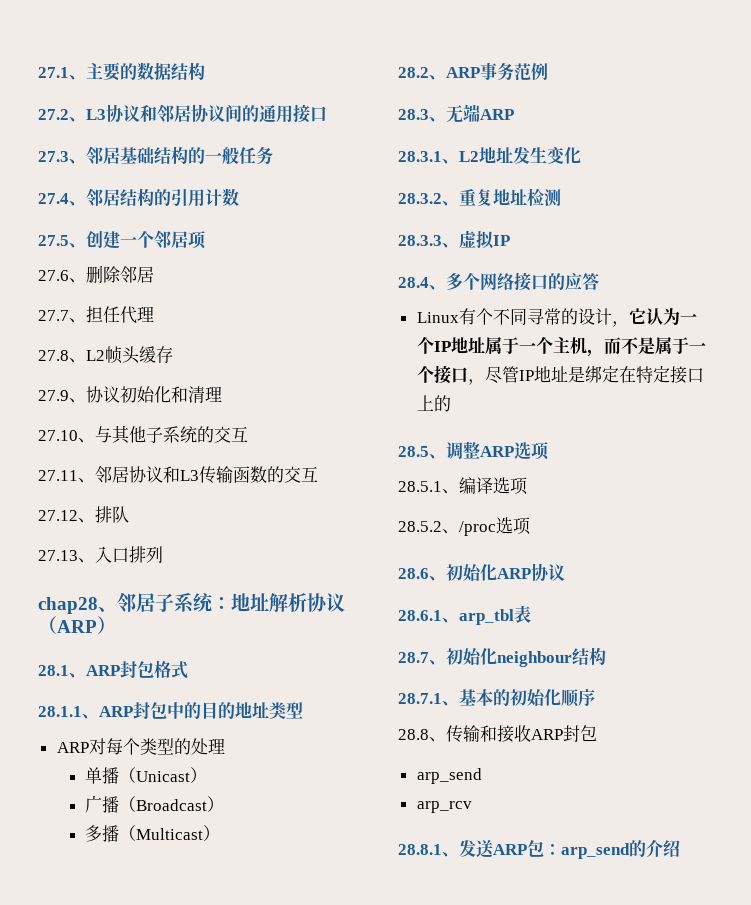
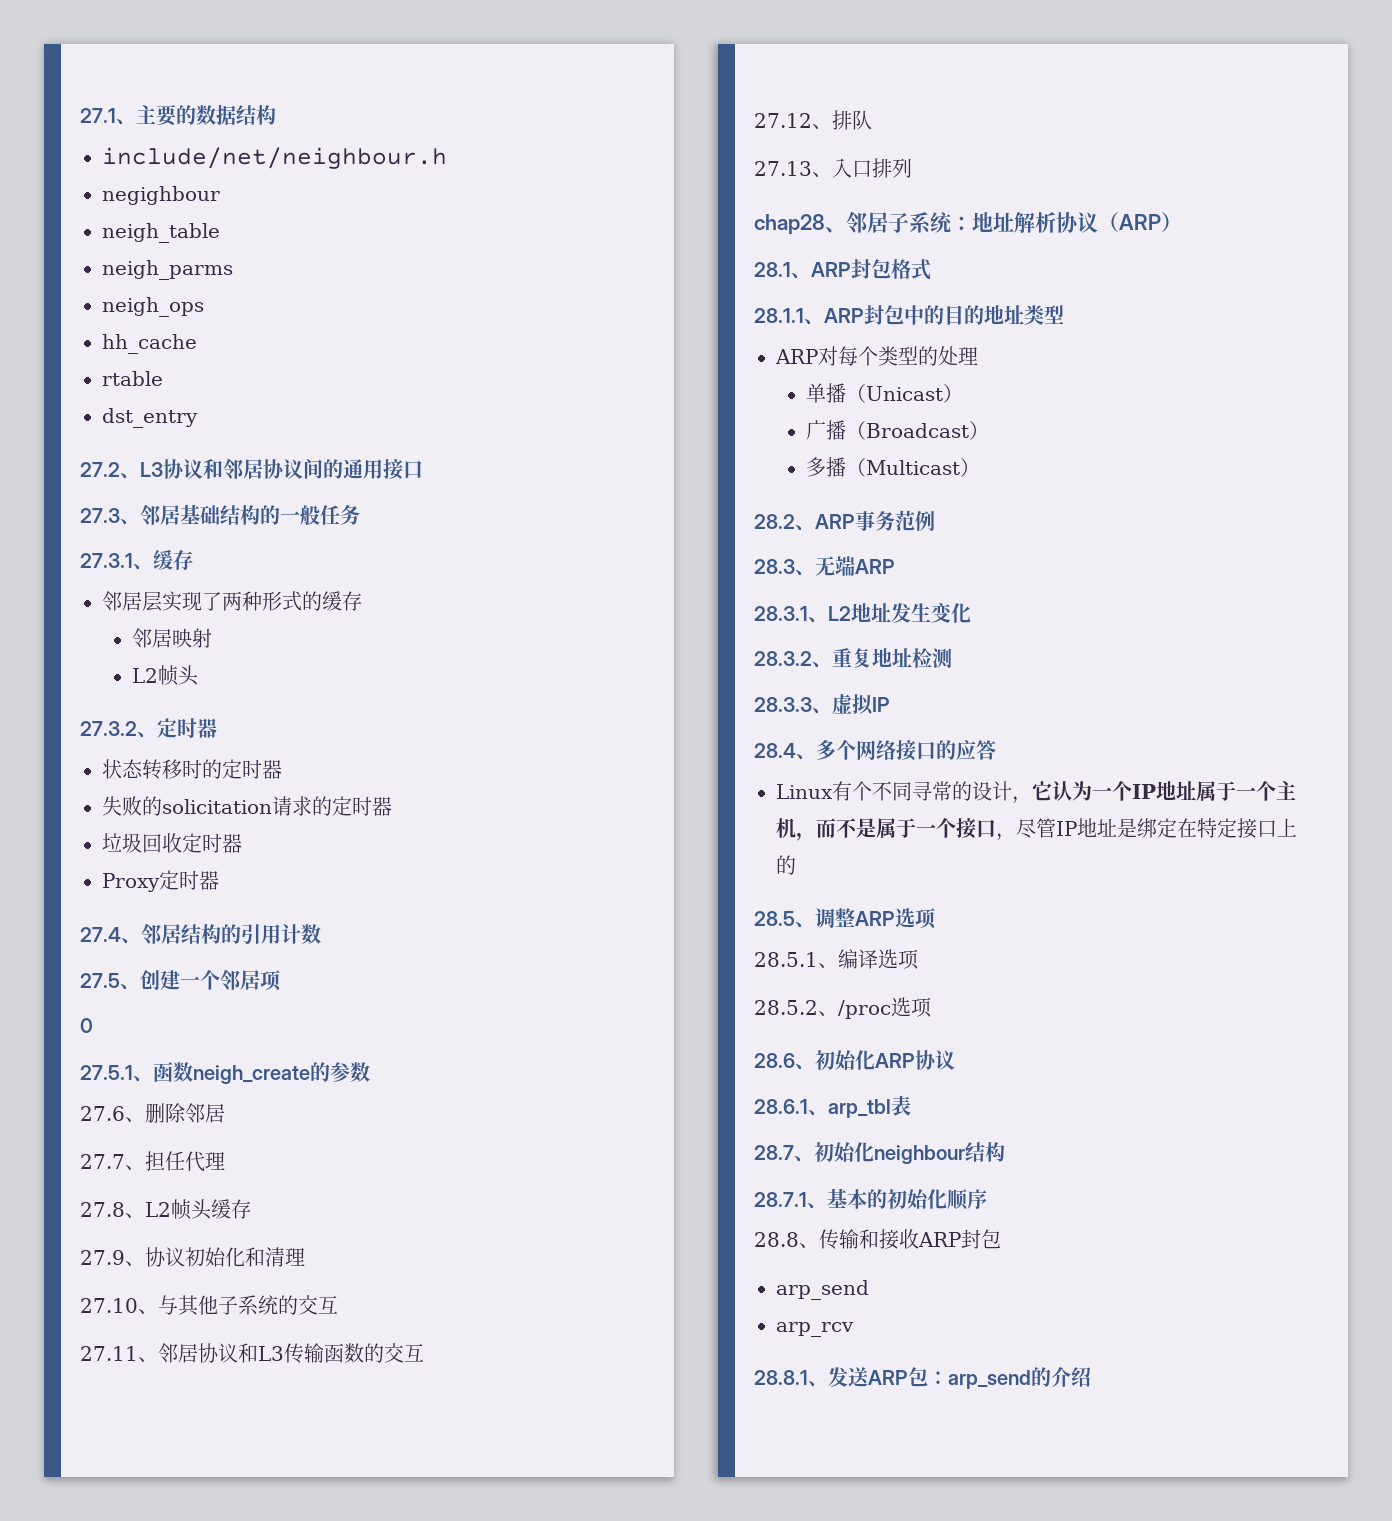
+ include/net/neighbour.h
+ negighbour
+ neigh_table
+ neigh_parms
+ neigh_ops
+ hh_cache
+ rtable
+ dst_entry
+ 27.3.1、缓存
+ 邻居层实现了两种形式的缓存
+ 邻居映射
+ L2帧头
+ 27.3.2、定时器
+ 状态转移时的定时器
+ 失败的solicitation请求的定时器
+ 垃圾回收定时器
+ Proxy定时器
+ 0
+ 27.5.1、函数neigh_create的参数

